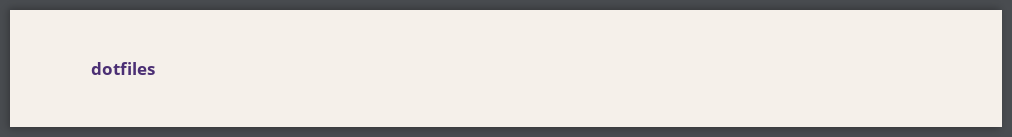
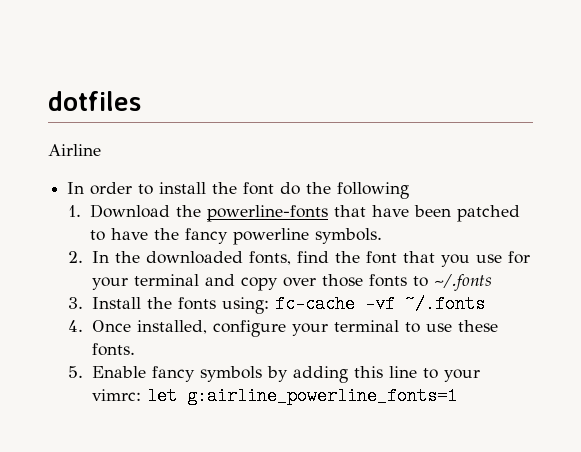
+ Airline
+ In order to install the font do the following
+ 1. Download the powerline-fonts that have been patched to have the fancy powerline symbols.
+ 2. In the downloaded fonts, find the font that you use for your terminal and copy over those fonts to ~/.fonts
+ 3. Install the fonts using: fc-cache -vf ~/.fonts
+ 4. Once installed, configure your terminal to use these fonts.
+ 5. Enable fancy symbols by adding this line to your vimrc: let g:airline_powerline_fonts=1

